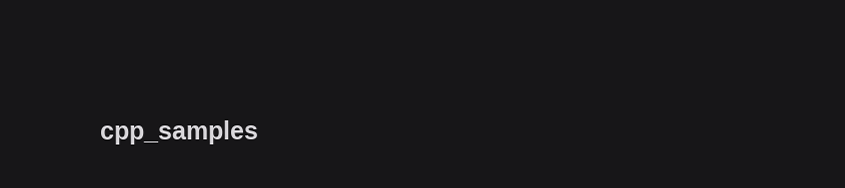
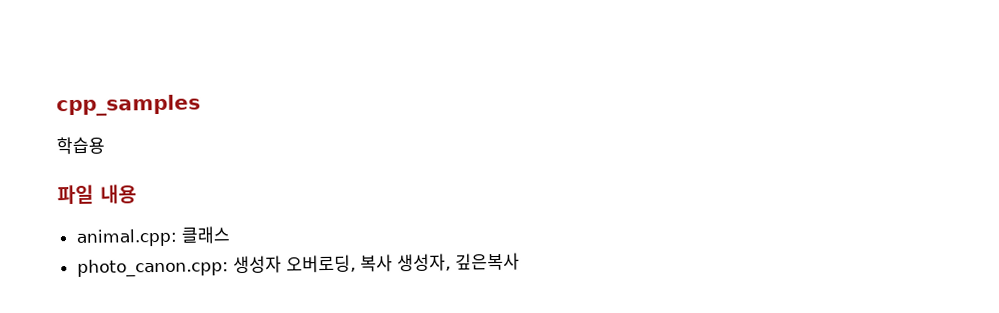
+ 학습용
+ 파일 내용
+ animal.cpp: 클래스
+ photo_canon.cpp: 생성자 오버로딩, 복사 생성자, 깊은복사

